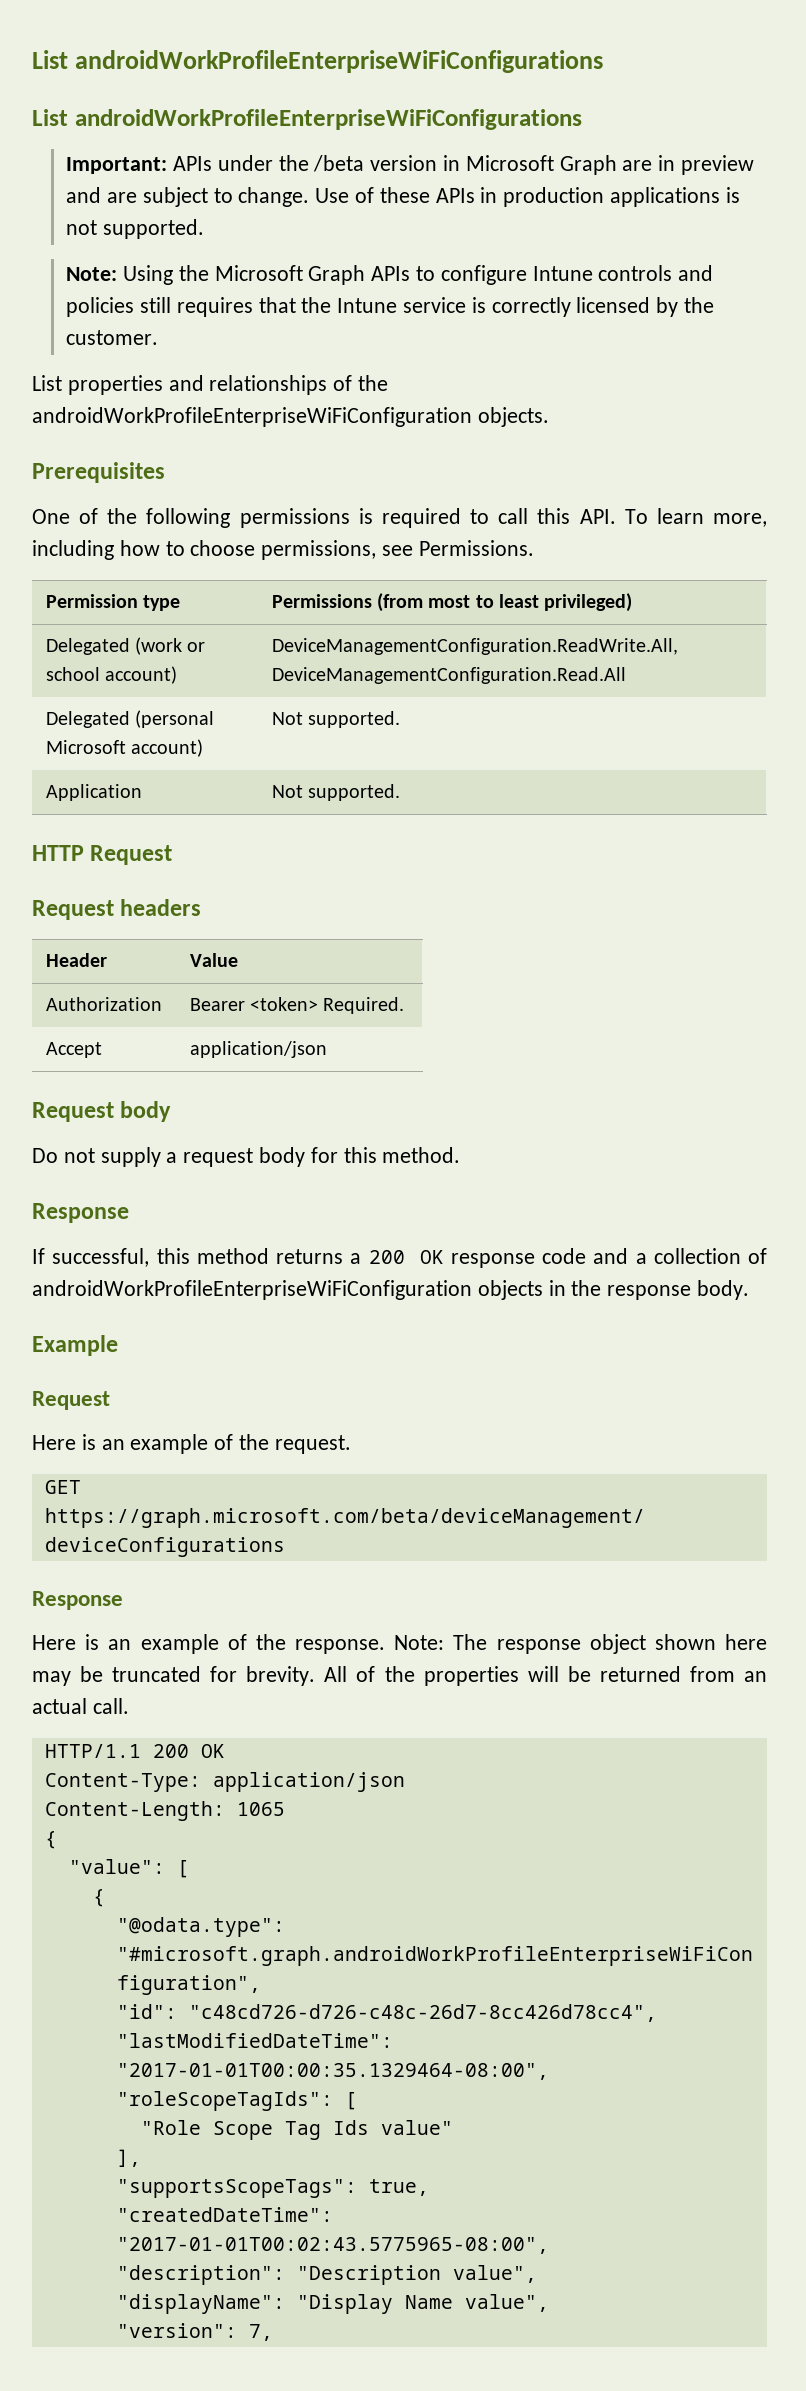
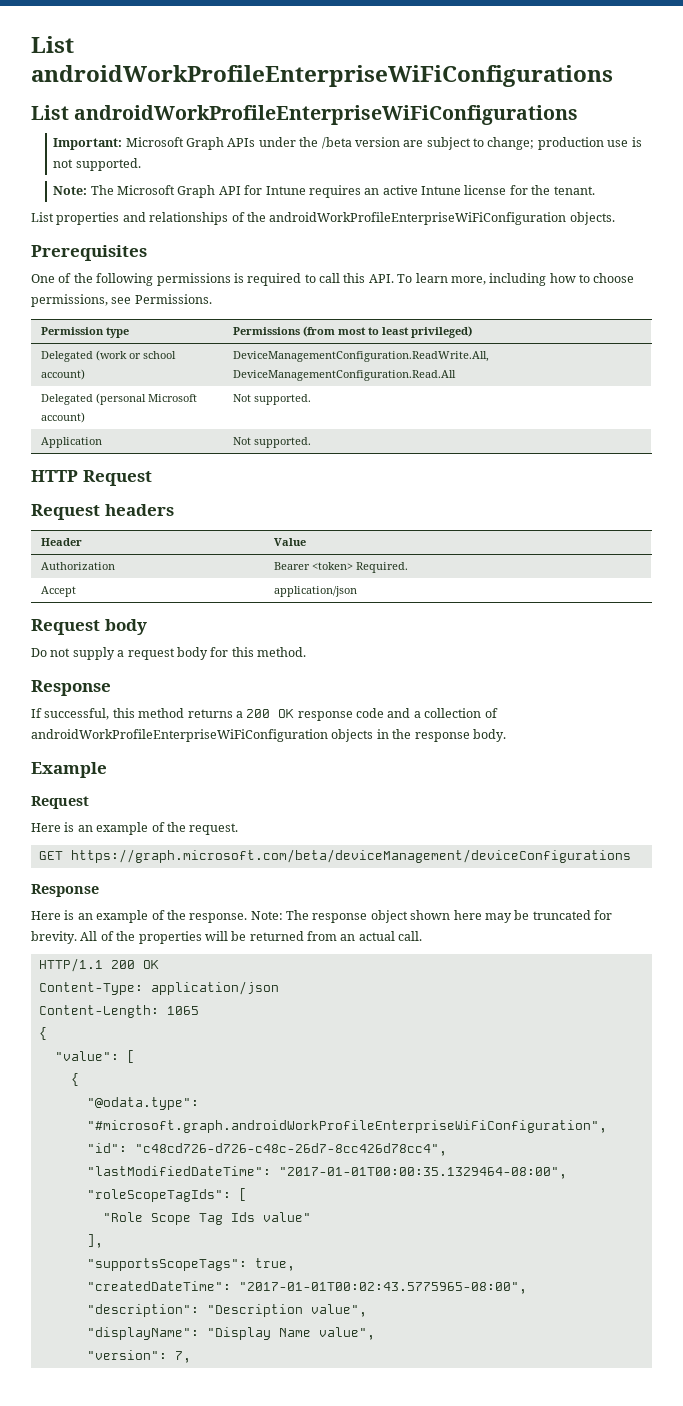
- Important: APIs under the /beta version in Microsoft Graph are in preview and are subject to change. Use of these APIs in production applications is not supported.
- Note: Using the Microsoft Graph APIs to configure Intune controls and policies still requires that the Intune service is correctly licensed by the customer.
+ Important: Microsoft Graph APIs under the /beta version are subject to change; production use is not supported.
+ Note: The Microsoft Graph API for Intune requires an active Intune license for the tenant.

